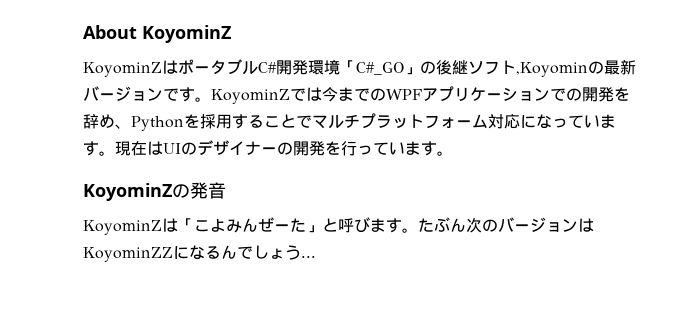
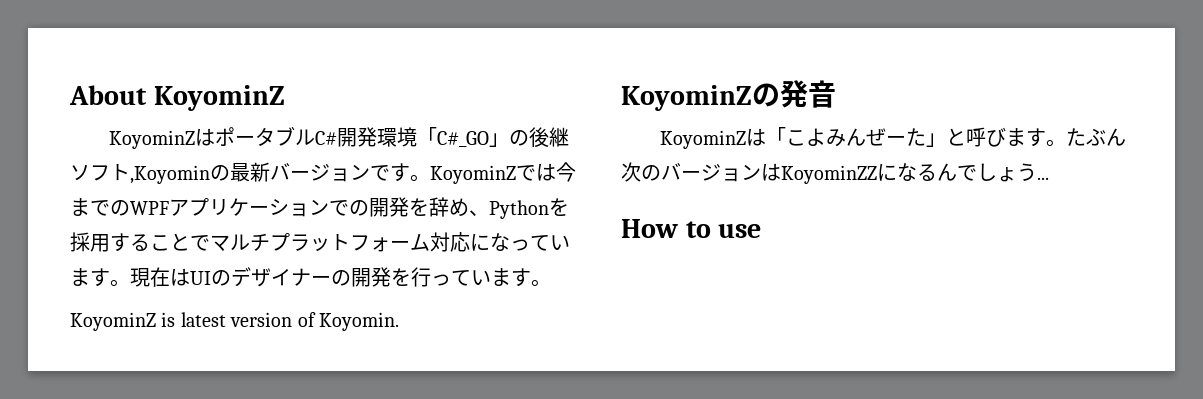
+ KoyominZ is latest version of Koyomin.
+ How to use

